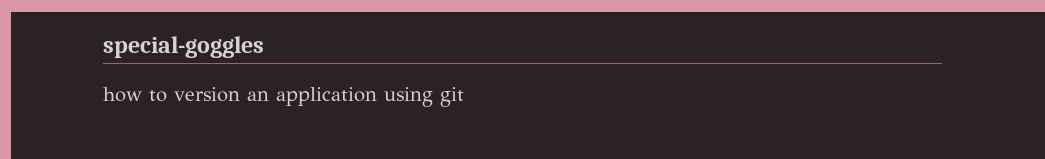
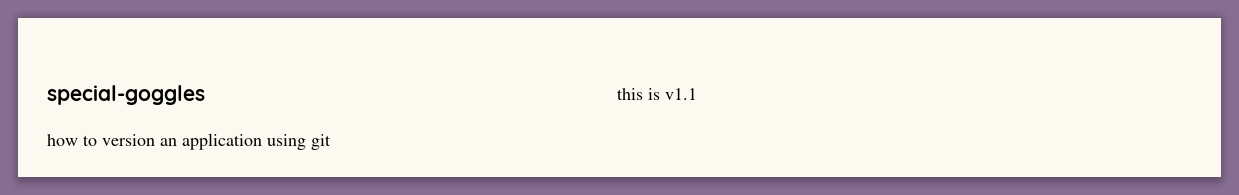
+ this is v1.1

